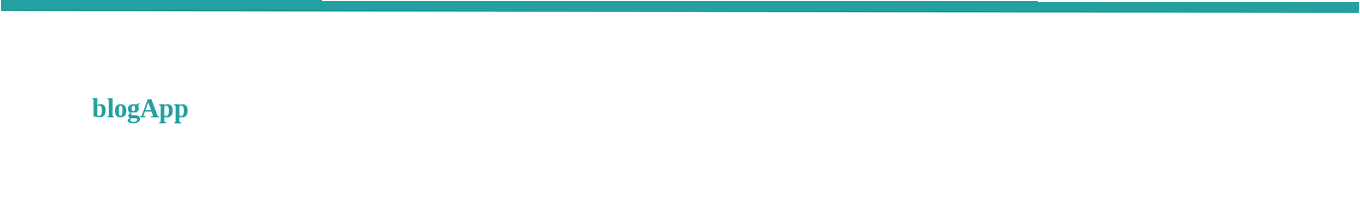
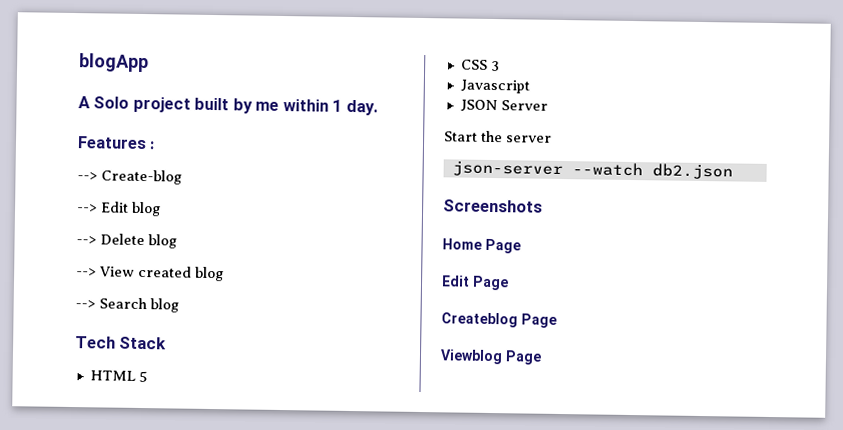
+ A Solo project built by me within 1 day.
+ Features :
+ --> Create-blog
+ --> Edit blog
+ --> Delete blog
+ --> View created blog
+ --> Search blog
+ Tech Stack
+ HTML 5
+ CSS 3
+ Javascript
+ JSON Server
+ Start the server
+ json-server --watch db2.json
+ Screenshots
+ Home Page
+ Edit Page
+ Createblog Page
+ Viewblog Page

